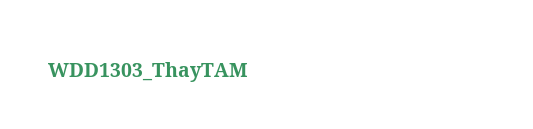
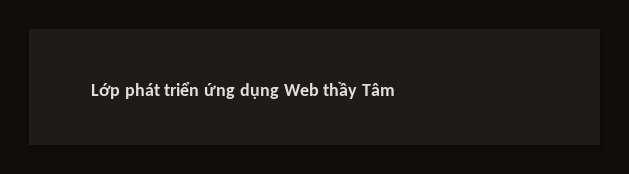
- WDD1303_ThayTAM
+ Lớp phát triển ứng dụng Web thầy Tâm

